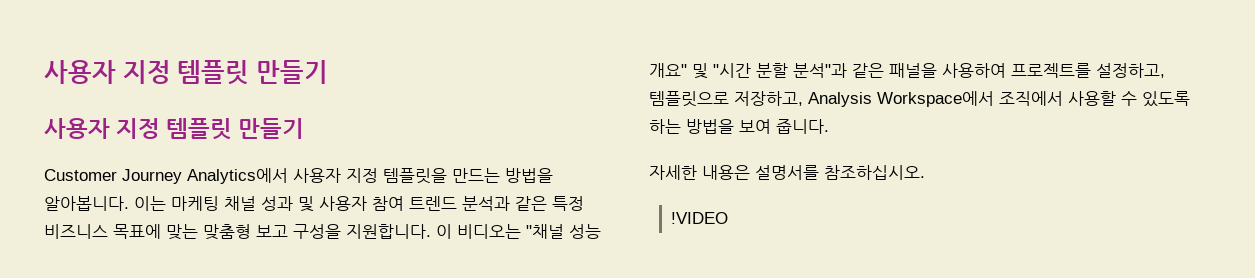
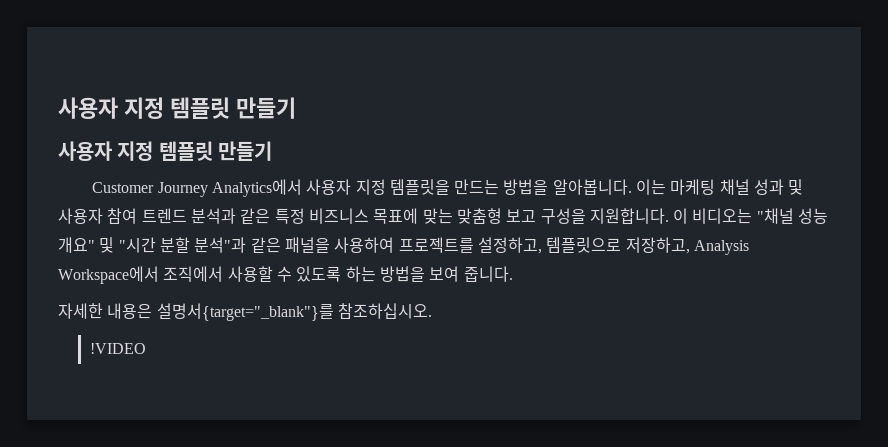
- 자세한 내용은 설명서를 참조하십시오.
+ 자세한 내용은 설명서{target="_blank"}를 참조하십시오.

